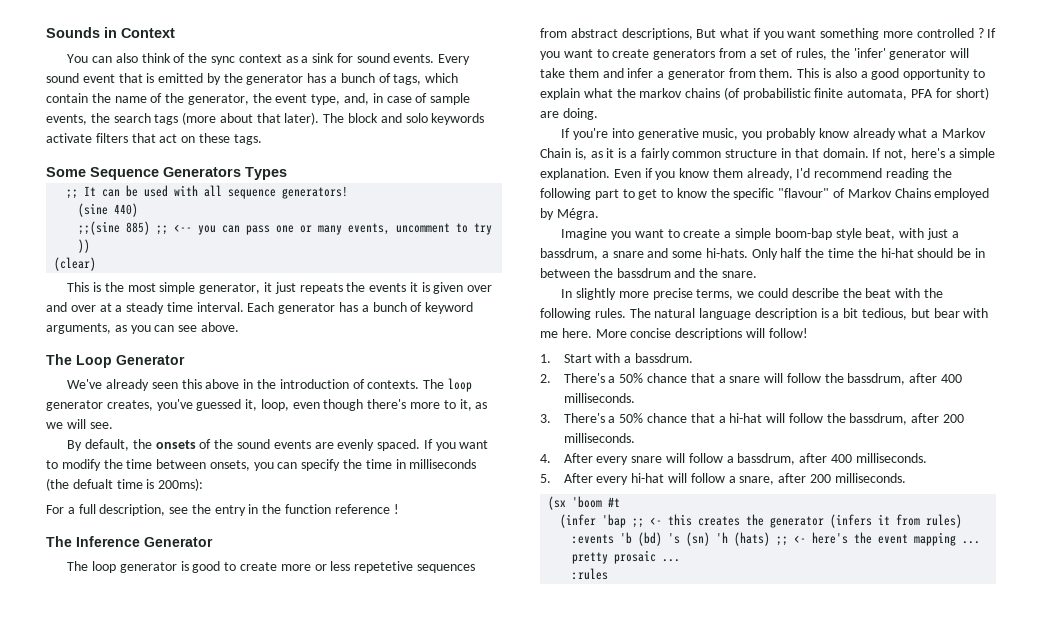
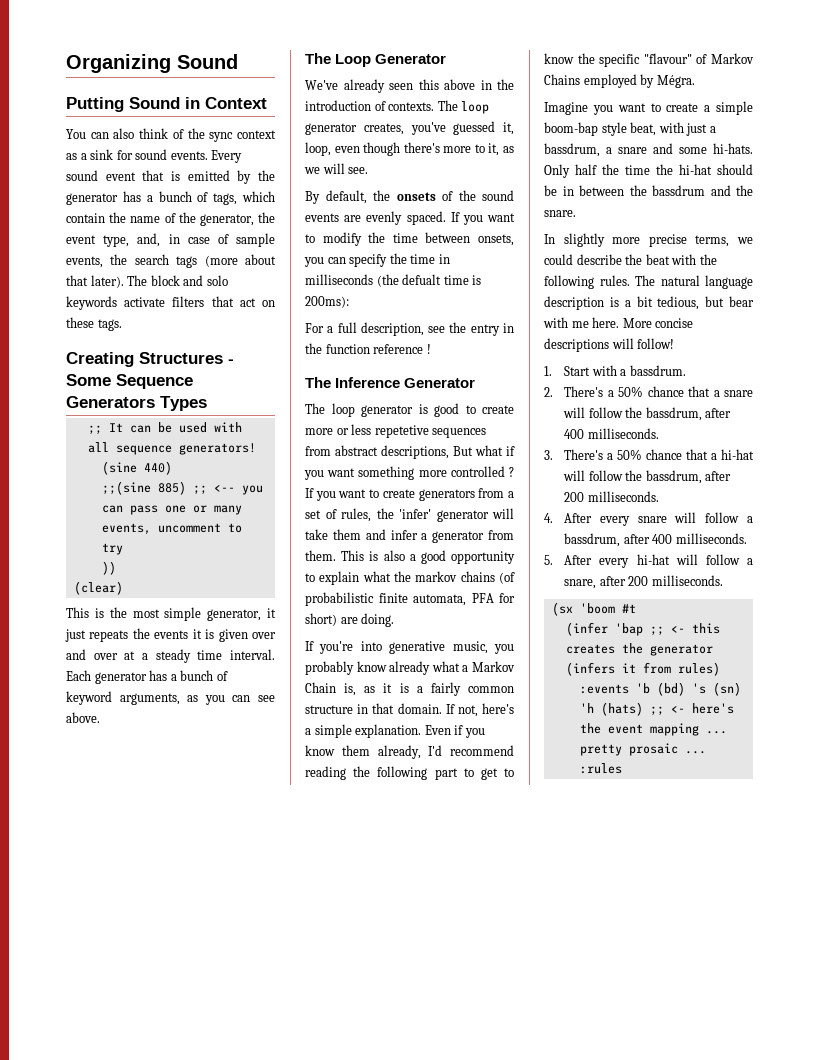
- Sounds in Context
+ Organizing Sound
+ Putting Sound in Context
- Some Sequence Generators Types
+ Creating Structures - Some Sequence Generators Types

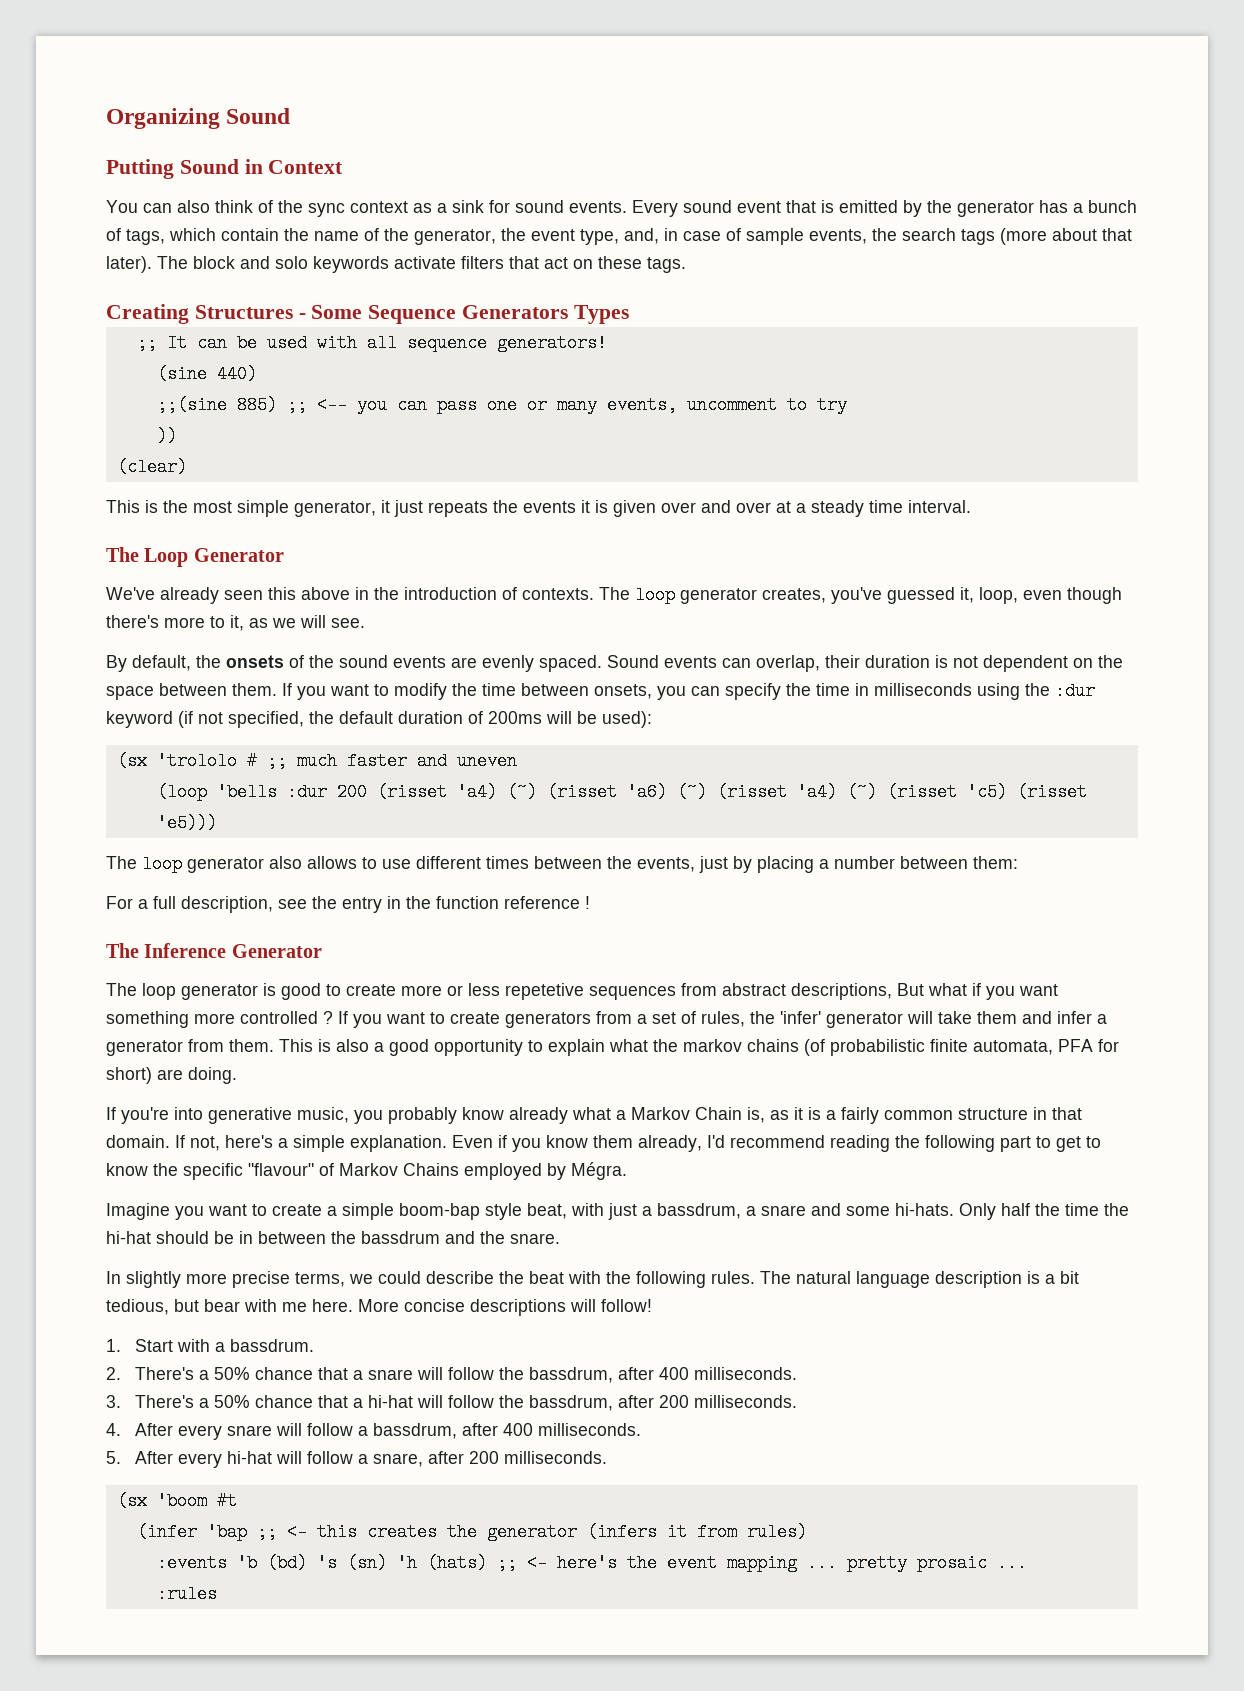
- Each generator has a bunch of keyword arguments, as you can see above.
+ Sound events can overlap, their duration is not dependent on the space between them.
- If you want to modify the time between onsets, you can specify the time in milliseconds (the defualt time is 200ms):
+ If you want to modify the time between onsets, you can specify the time in milliseconds using the :dur keyword (if not specified, the default duration of 200ms will be used):
+ (sx 'trololo # ;; much faster and uneven
+ (loop 'bells :dur 200 (risset 'a4) (~) (risset 'a6) (~) (risset 'a4) (~) (risset 'c5) (risset 'e5)))
+ The loop generator also allows to use different times between the events, just by placing a number between them:

